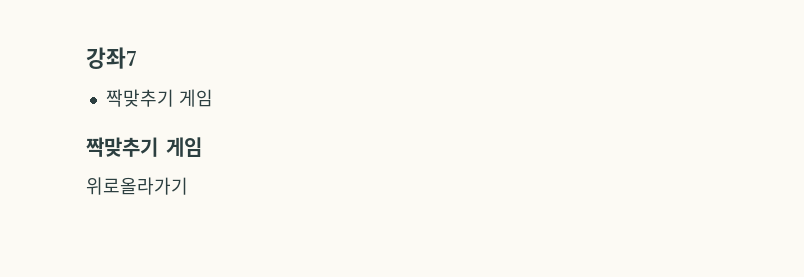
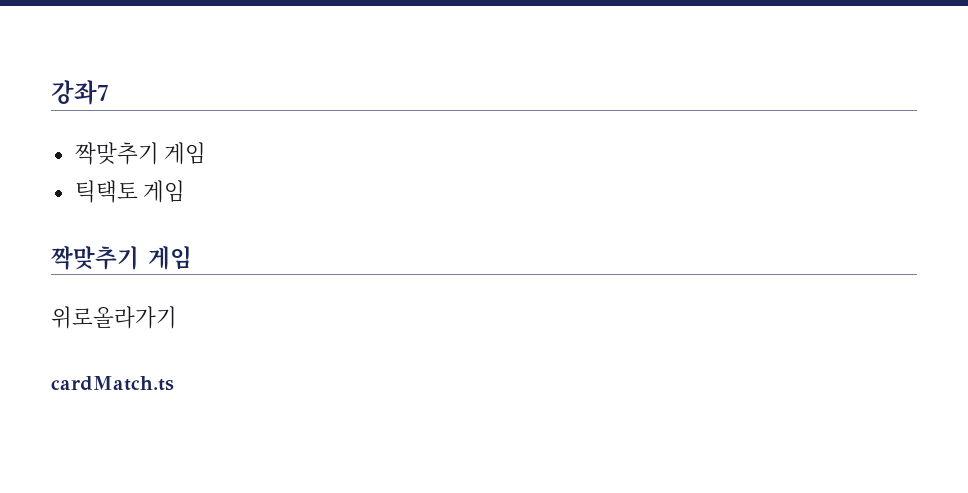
+ 틱택토 게임
+ cardMatch.ts

